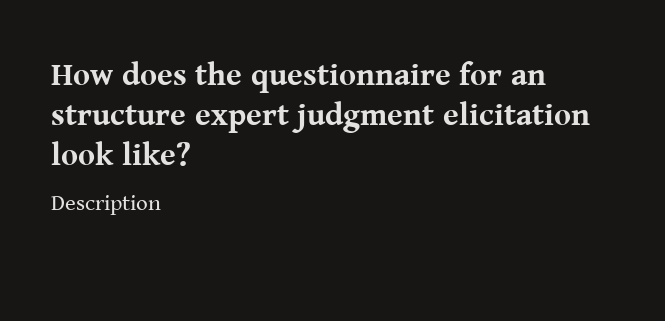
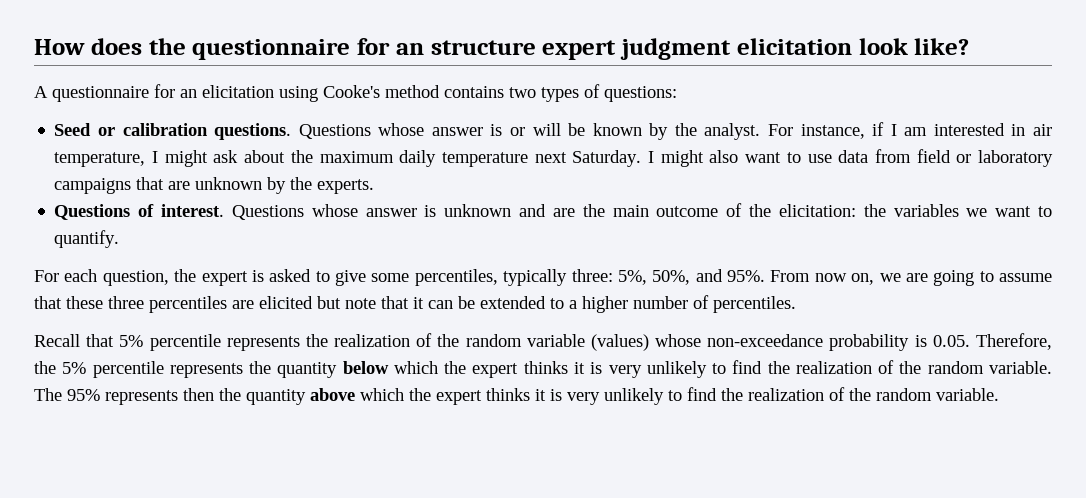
- Description
+ A questionnaire for an elicitation using Cooke's method contains two types of questions:
+ Seed or calibration questions. Questions whose answer is or will be known by the analyst. For instance, if I am interested in air temperature, I might ask about the maximum daily temperature next Saturday. I might also want to use data from field or laboratory campaigns that are unknown by the experts.
+ Questions of interest. Questions whose answer is unknown and are the main outcome of the elicitation: the variables we want to quantify.
+ For each question, the expert is asked to give some percentiles, typically three: 5%, 50%, and 95%. From now on, we are going to assume that these three percentiles are elicited but note that it can be extended to a higher number of percentiles.
+ Recall that 5% percentile represents the realization of the random variable (values) whose non-exceedance probability is 0.05. Therefore, the 5% percentile represents the quantity below which the expert thinks it is very unlikely to find the realization of the random variable. The 95% represents then the quantity above which the expert thinks it is very unlikely to find the realization of the random variable.

